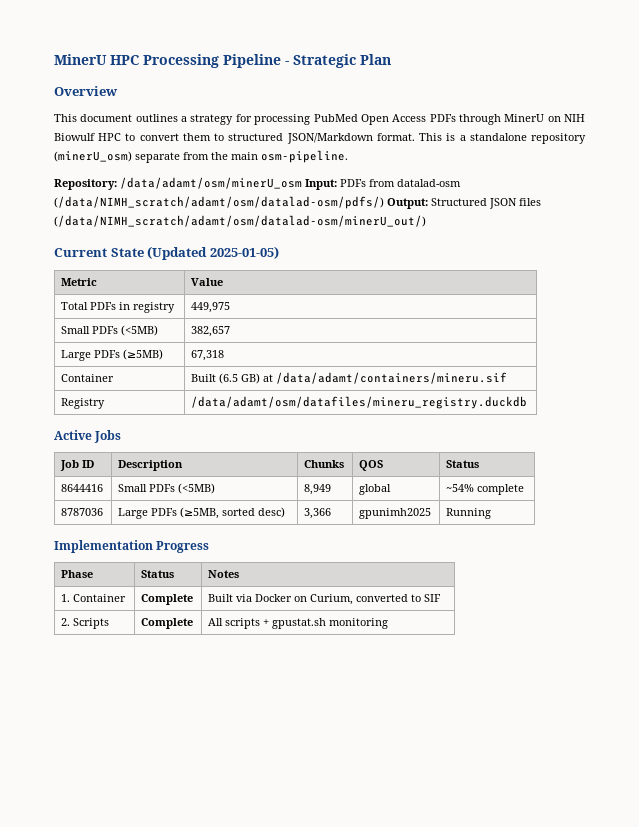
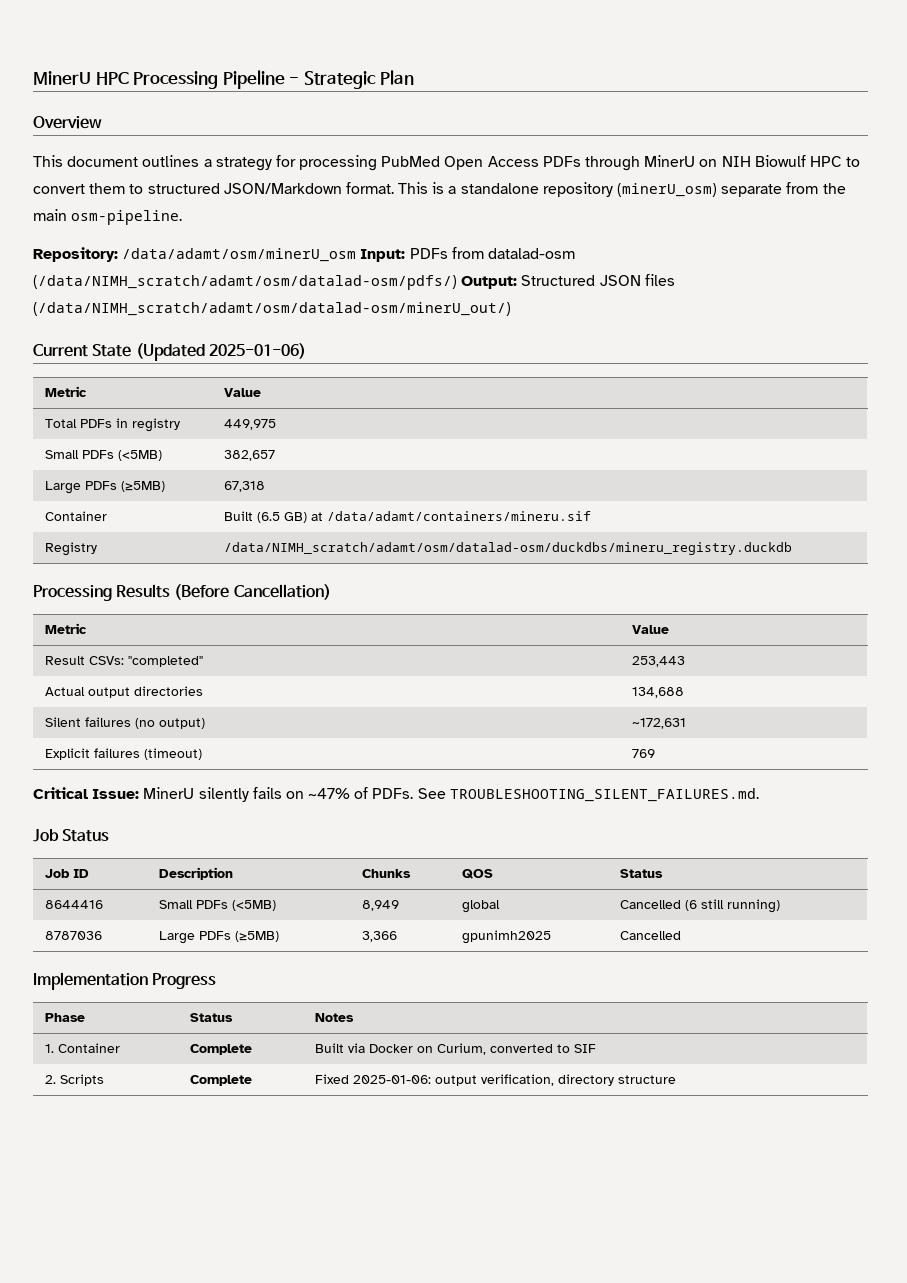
- Current State (Updated 2025-01-05)
+ Current State (Updated 2025-01-06)
- Registry | /data/adamt/osm/datafiles/mineru_registry.duckdb
- Active Jobs
+ Registry | /data/NIMH_scratch/adamt/osm/datalad-osm/duckdbs/mineru_registry.duckdb
+ Processing Results (Before Cancellation)
+ Metric | Value
+ Result CSVs: "completed" | 253,443
+ Actual output directories | 134,688
+ Silent failures (no output) | ~172,631
+ Explicit failures (timeout) | 769
+ Critical Issue: MinerU silently fails on ~47% of PDFs. See TROUBLESHOOTING_SILENT_FAILURES.md.
+ Job Status
- 8644416 | Small PDFs (<5MB) | 8,949 | global | ~54% complete
+ 8644416 | Small PDFs (<5MB) | 8,949 | global | Cancelled (6 still running)
- 8787036 | Large PDFs (≥5MB, sorted desc) | 3,366 | gpunimh2025 | Running
+ 8787036 | Large PDFs (≥5MB) | 3,366 | gpunimh2025 | Cancelled
- 2. Scripts | Complete | All scripts + gpustat.sh monitoring
+ 2. Scripts | Complete | Fixed 2025-01-06: output verification, directory structure

